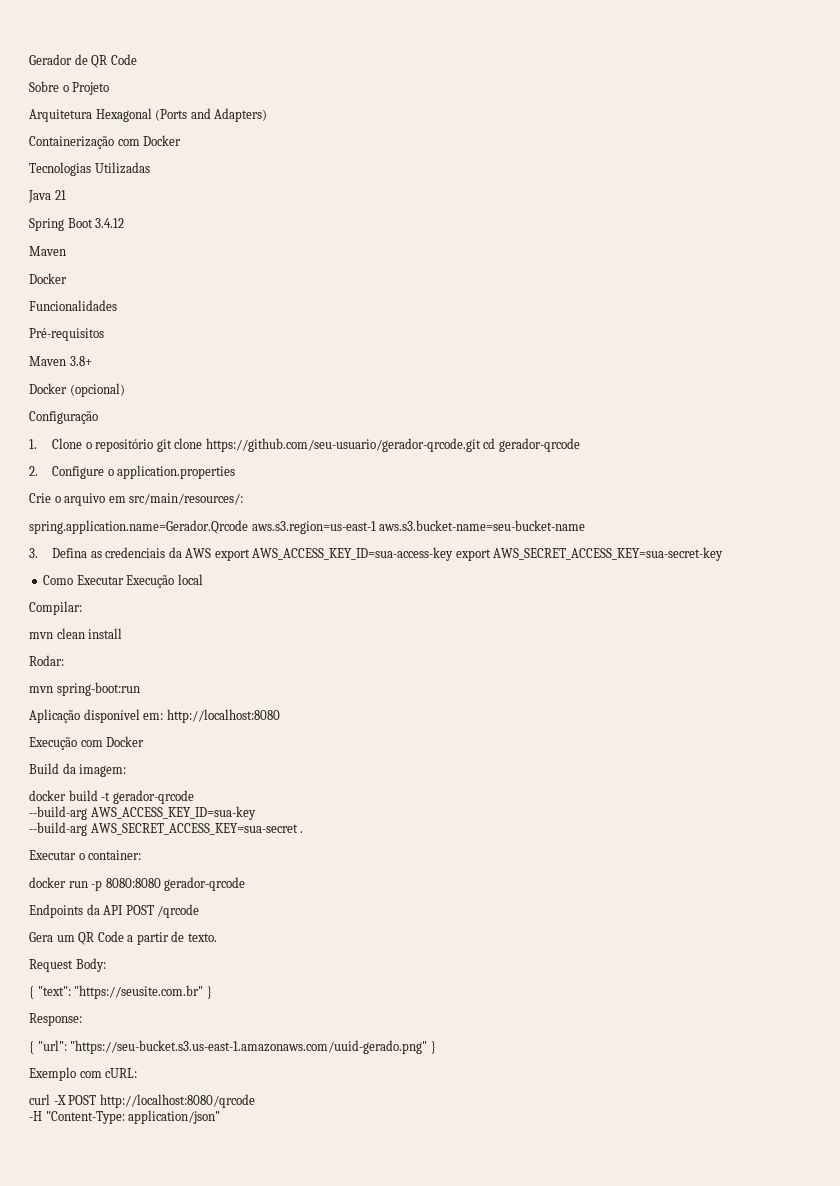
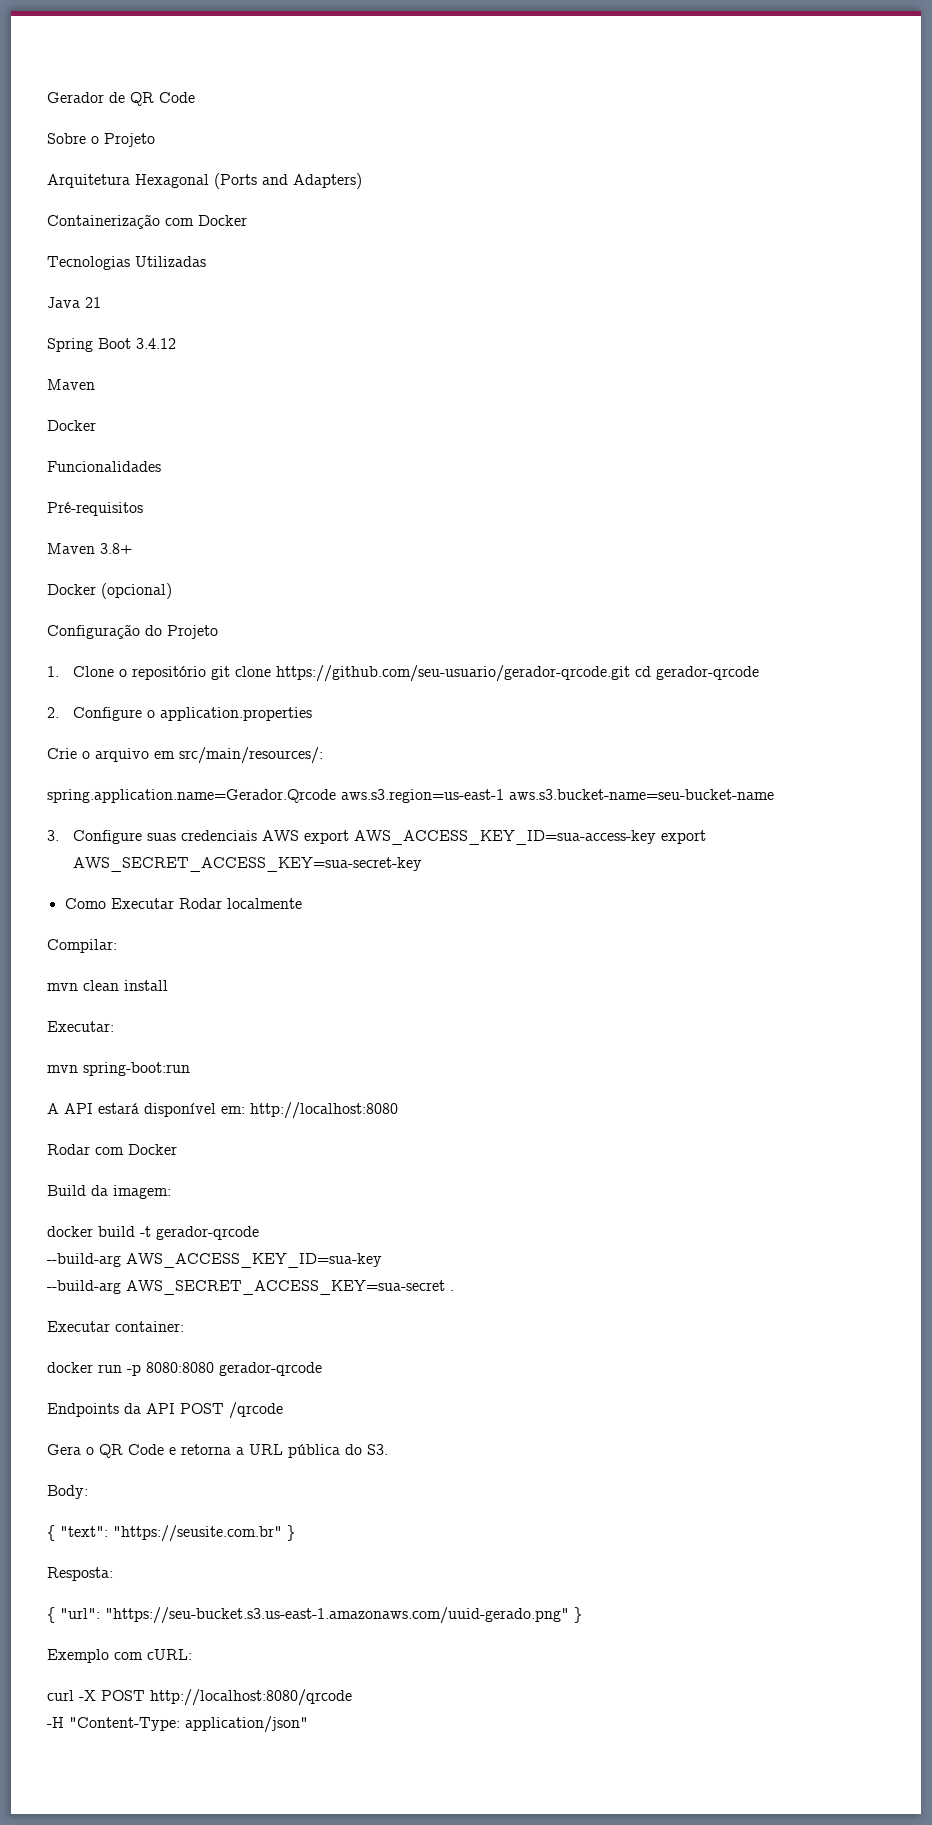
- Configuração
+ Configuração do Projeto
- 3. Defina as credenciais da AWS export AWS_ACCESS_KEY_ID=sua-access-key export AWS_SECRET_ACCESS_KEY=sua-secret-key
+ 3. Configure suas credenciais AWS export AWS_ACCESS_KEY_ID=sua-access-key export AWS_SECRET_ACCESS_KEY=sua-secret-key
- Como Executar Execução local
+ Como Executar Rodar localmente
- Rodar:
+ Executar:
- Aplicação disponível em: http://localhost:8080
+ A API estará disponível em: http://localhost:8080
- Execução com Docker
+ Rodar com Docker
- Executar o container:
+ Executar container:
- Gera um QR Code a partir de texto.
- Request Body:
+ Gera o QR Code e retorna a URL pública do S3.
+ Body:
- Response:
+ Resposta:

